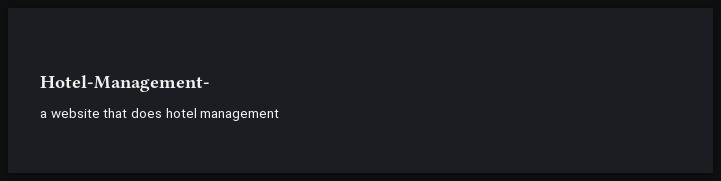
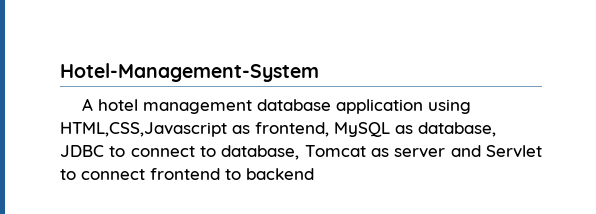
- Hotel-Management-
- a website that does hotel management
+ Hotel-Management-System
+ A hotel management database application using HTML,CSS,Javascript as frontend, MySQL as database, JDBC to connect to database, Tomcat as server and Servlet to connect frontend to backend

